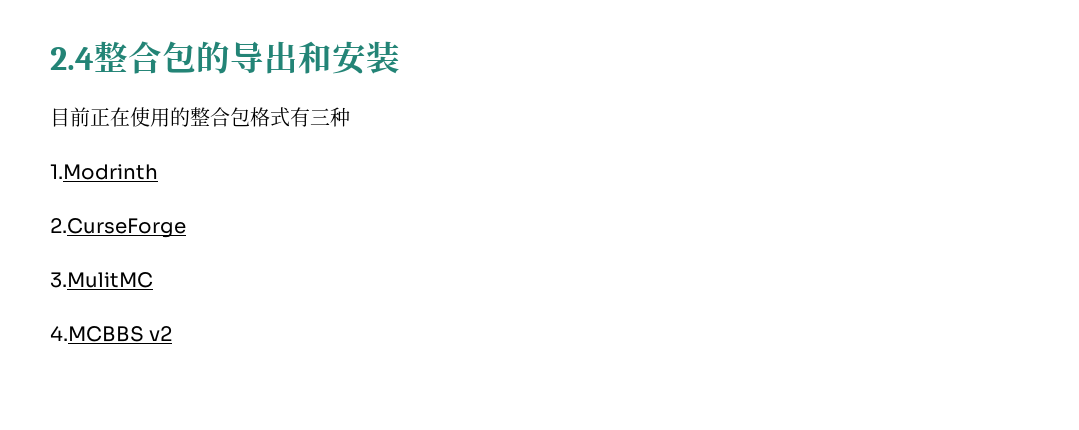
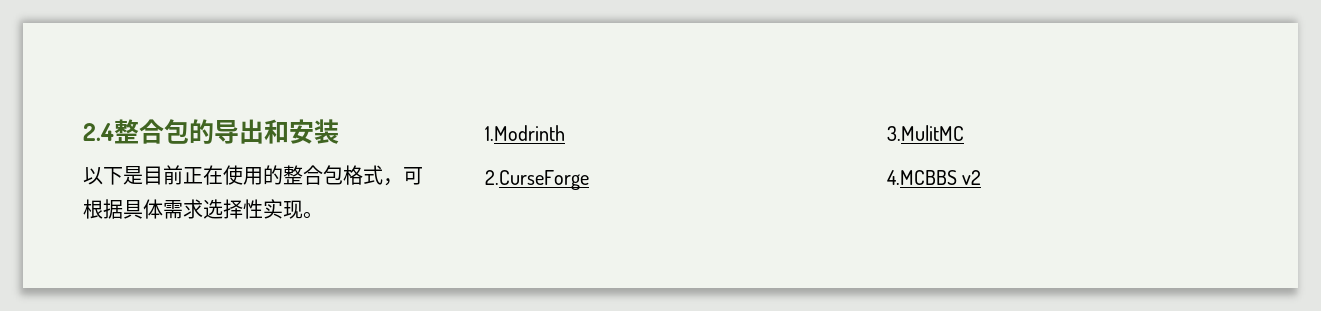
- 目前正在使用的整合包格式有三种
+ 以下是目前正在使用的整合包格式，可根据具体需求选择性实现。

